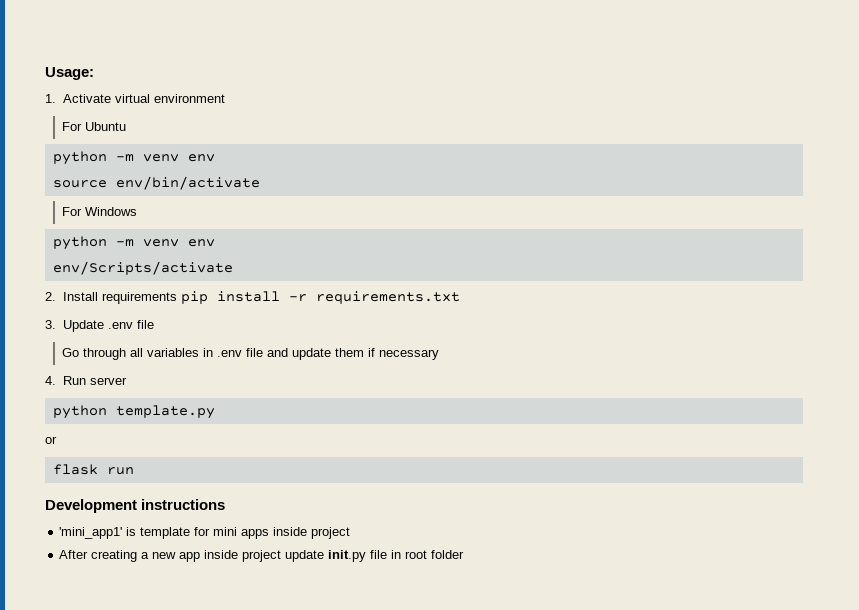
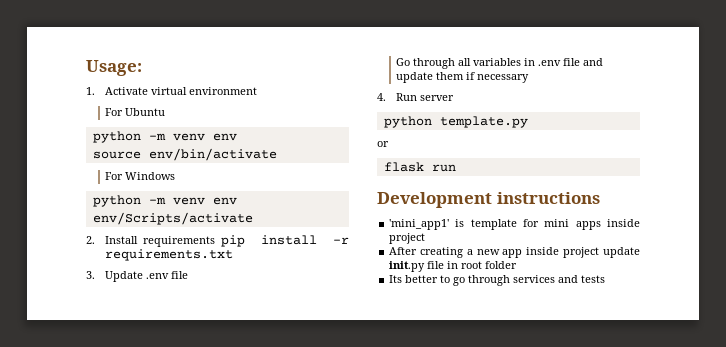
+ Its better to go through services and tests

